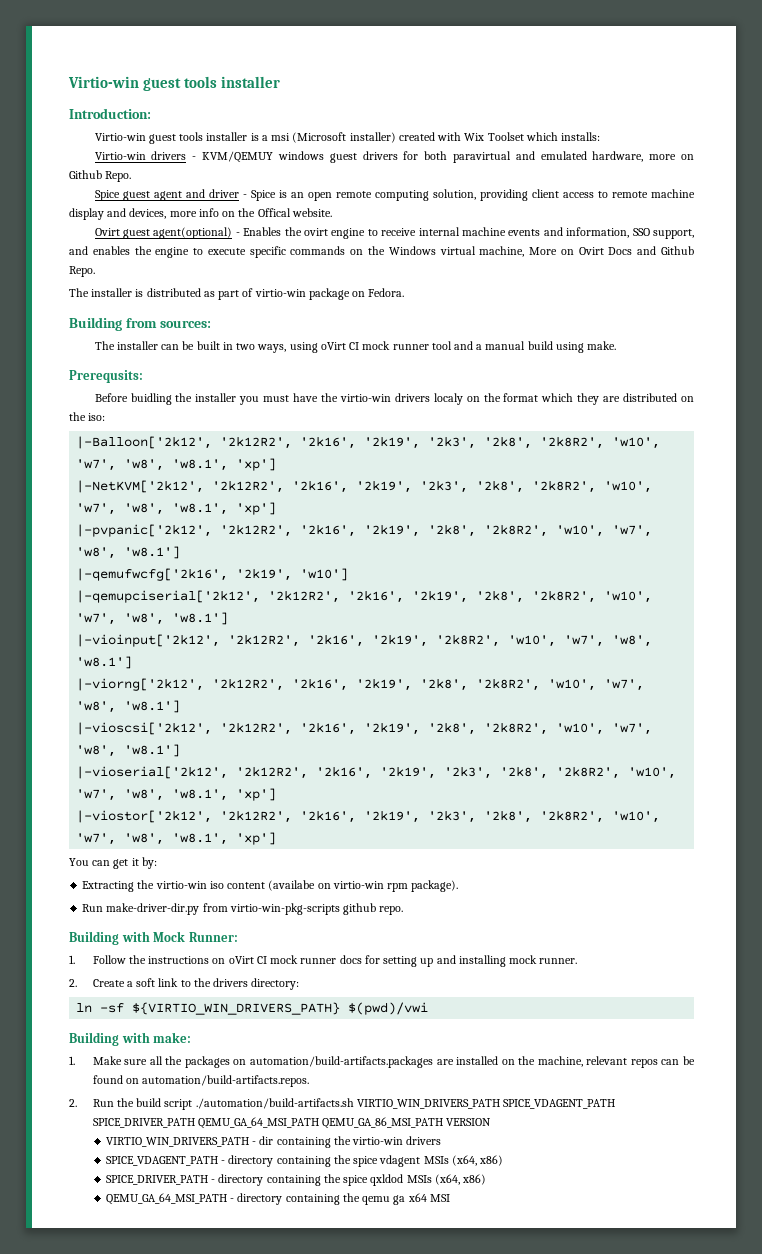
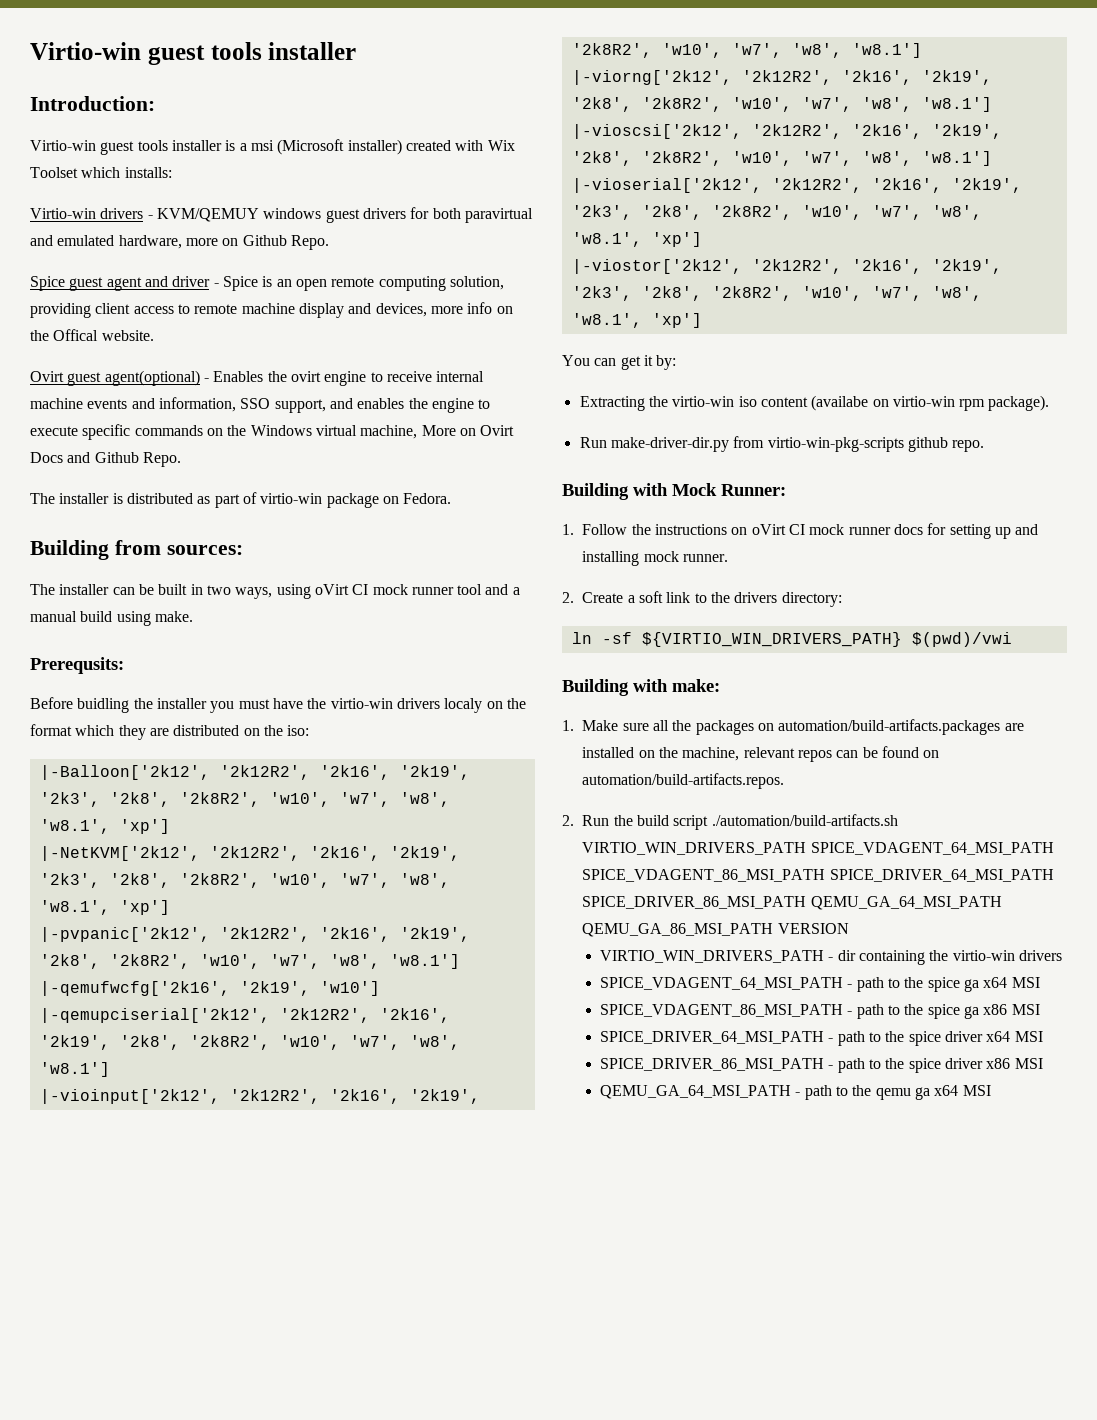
- 2. Run the build script ./automation/build-artifacts.sh VIRTIO_WIN_DRIVERS_PATH SPICE_VDAGENT_PATH SPICE_DRIVER_PATH QEMU_GA_64_MSI_PATH QEMU_GA_86_MSI_PATH VERSION
+ 2. Run the build script ./automation/build-artifacts.sh VIRTIO_WIN_DRIVERS_PATH SPICE_VDAGENT_64_MSI_PATH SPICE_VDAGENT_86_MSI_PATH SPICE_DRIVER_64_MSI_PATH SPICE_DRIVER_86_MSI_PATH QEMU_GA_64_MSI_PATH QEMU_GA_86_MSI_PATH VERSION
- SPICE_VDAGENT_PATH - directory containing the spice vdagent MSIs (x64, x86)
- SPICE_DRIVER_PATH - directory containing the spice qxldod MSIs (x64, x86)
+ SPICE_VDAGENT_64_MSI_PATH - path to the spice ga x64 MSI
+ SPICE_VDAGENT_86_MSI_PATH - path to the spice ga x86 MSI
+ SPICE_DRIVER_64_MSI_PATH - path to the spice driver x64 MSI
+ SPICE_DRIVER_86_MSI_PATH - path to the spice driver x86 MSI
- QEMU_GA_64_MSI_PATH - directory containing the qemu ga x64 MSI
+ QEMU_GA_64_MSI_PATH - path to the qemu ga x64 MSI

